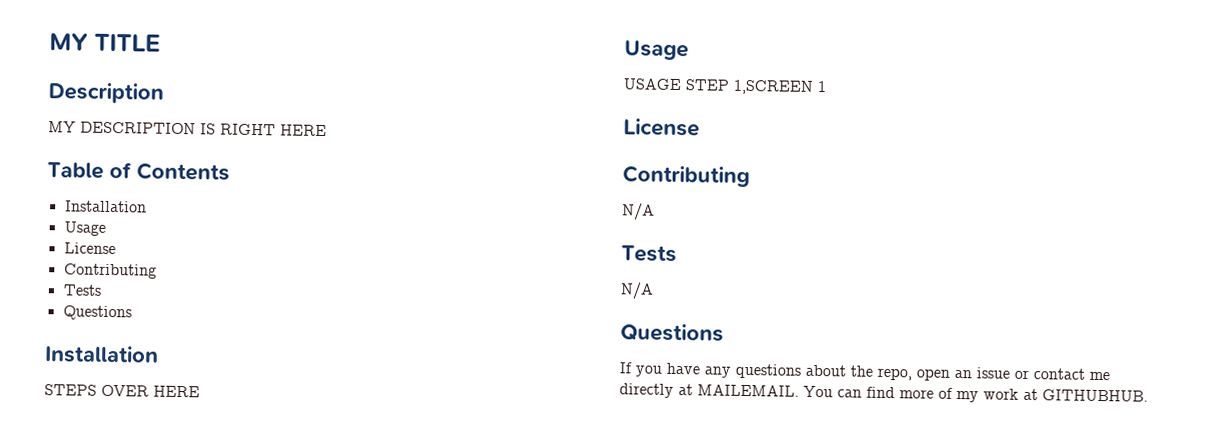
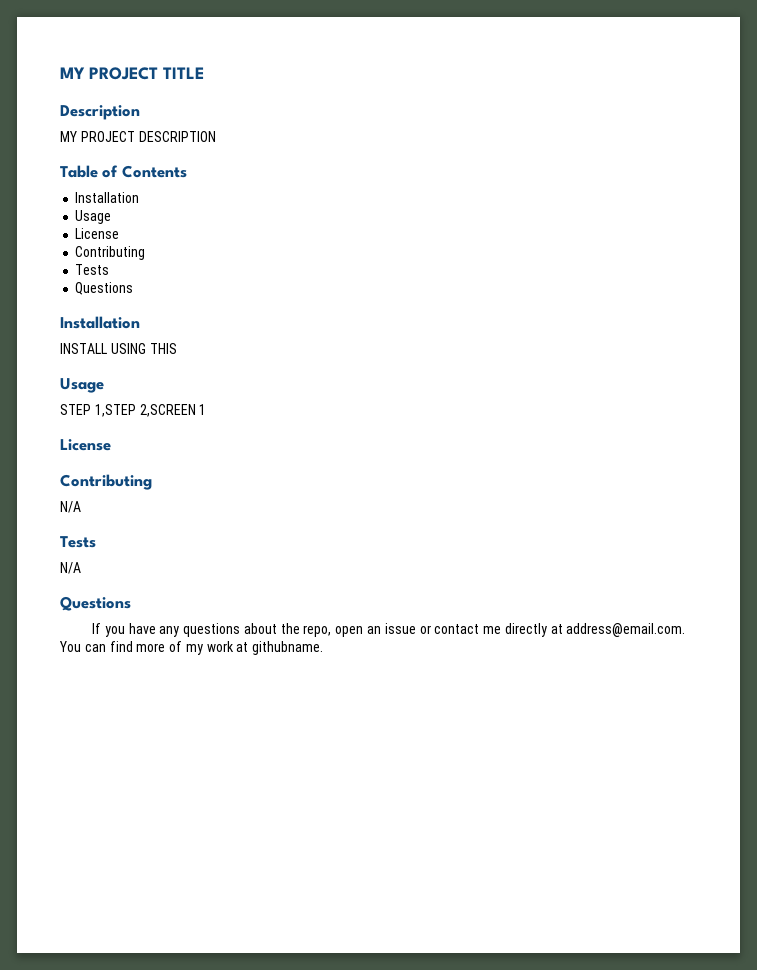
- MY TITLE
+ MY PROJECT TITLE
- MY DESCRIPTION IS RIGHT HERE
+ MY PROJECT DESCRIPTION
- STEPS OVER HERE
+ INSTALL USING THIS
  Usage
- USAGE STEP 1,SCREEN 1
+ STEP 1,STEP 2,SCREEN 1
- If you have any questions about the repo, open an issue or contact me directly at MAILEMAIL. You can find more of my work at GITHUBHUB.
+ If you have any questions about the repo, open an issue or contact me directly at address@email.com. You can find more of my work at githubname.

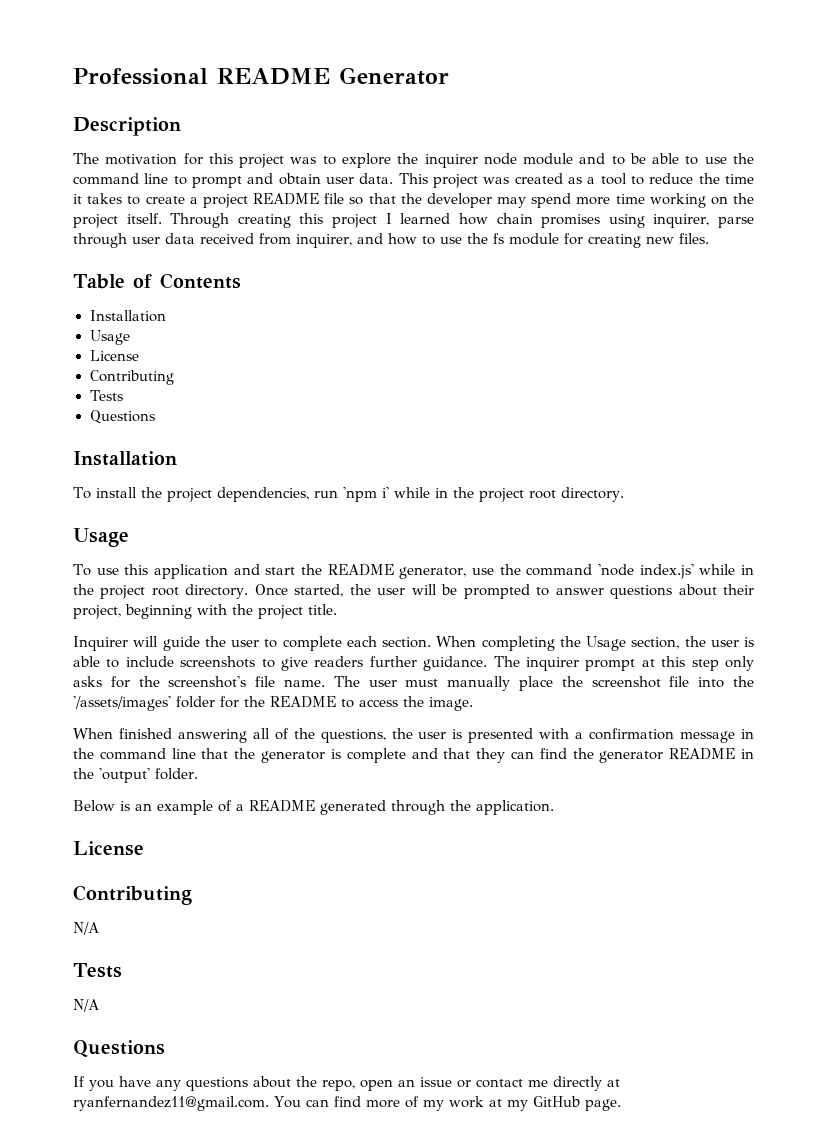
- MY PROJECT TITLE
+ Professional README Generator
  Description
- MY PROJECT DESCRIPTION
+ The motivation for this project was to explore the inquirer node module and to be able to use the command line to prompt and obtain user data. This project was created as a tool to reduce the time it takes to create a project README file so that the developer may spend more time working on the project itself. Through creating this project I learned how chain promises using inquirer, parse through user data received from inquirer, and how to use the fs module for creating new files.
- INSTALL USING THIS
+ To install the project dependencies, run 'npm i' while in the project root directory.
  Usage
- STEP 1,STEP 2,SCREEN 1
+ To use this application and start the README generator, use the command 'node index.js' while in the project root directory. Once started, the user will be prompted to answer questions about their project, beginning with the project title.
+ Inquirer will guide the user to complete each section. When completing the Usage section, the user is able to include screenshots to give readers further guidance. The inquirer prompt at this step only asks for the screenshot's file name. The user must manually place the screenshot file into the '/assets/images' folder for the README to access the image.
+ When finished answering all of the questions, the user is presented with a confirmation message in the command line that the generator is complete and that they can find the generator README in the 'output' folder.
+ Below is an example of a README generated through the application.
- If you have any questions about the repo, open an issue or contact me directly at address@email.com. You can find more of my work at githubname.
+ If you have any questions about the repo, open an issue or contact me directly at ryanfernandez11@gmail.com. You can find more of my work at my GitHub page.

